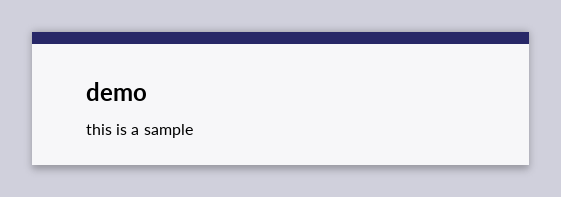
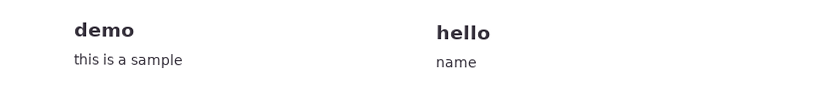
+ hello
+ name

